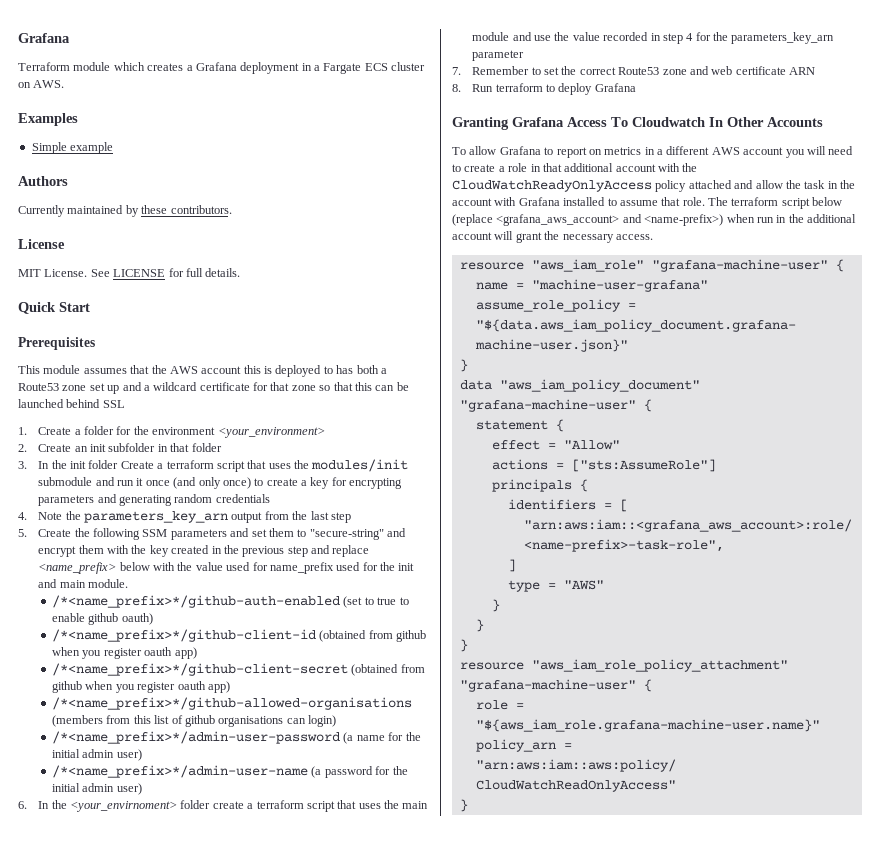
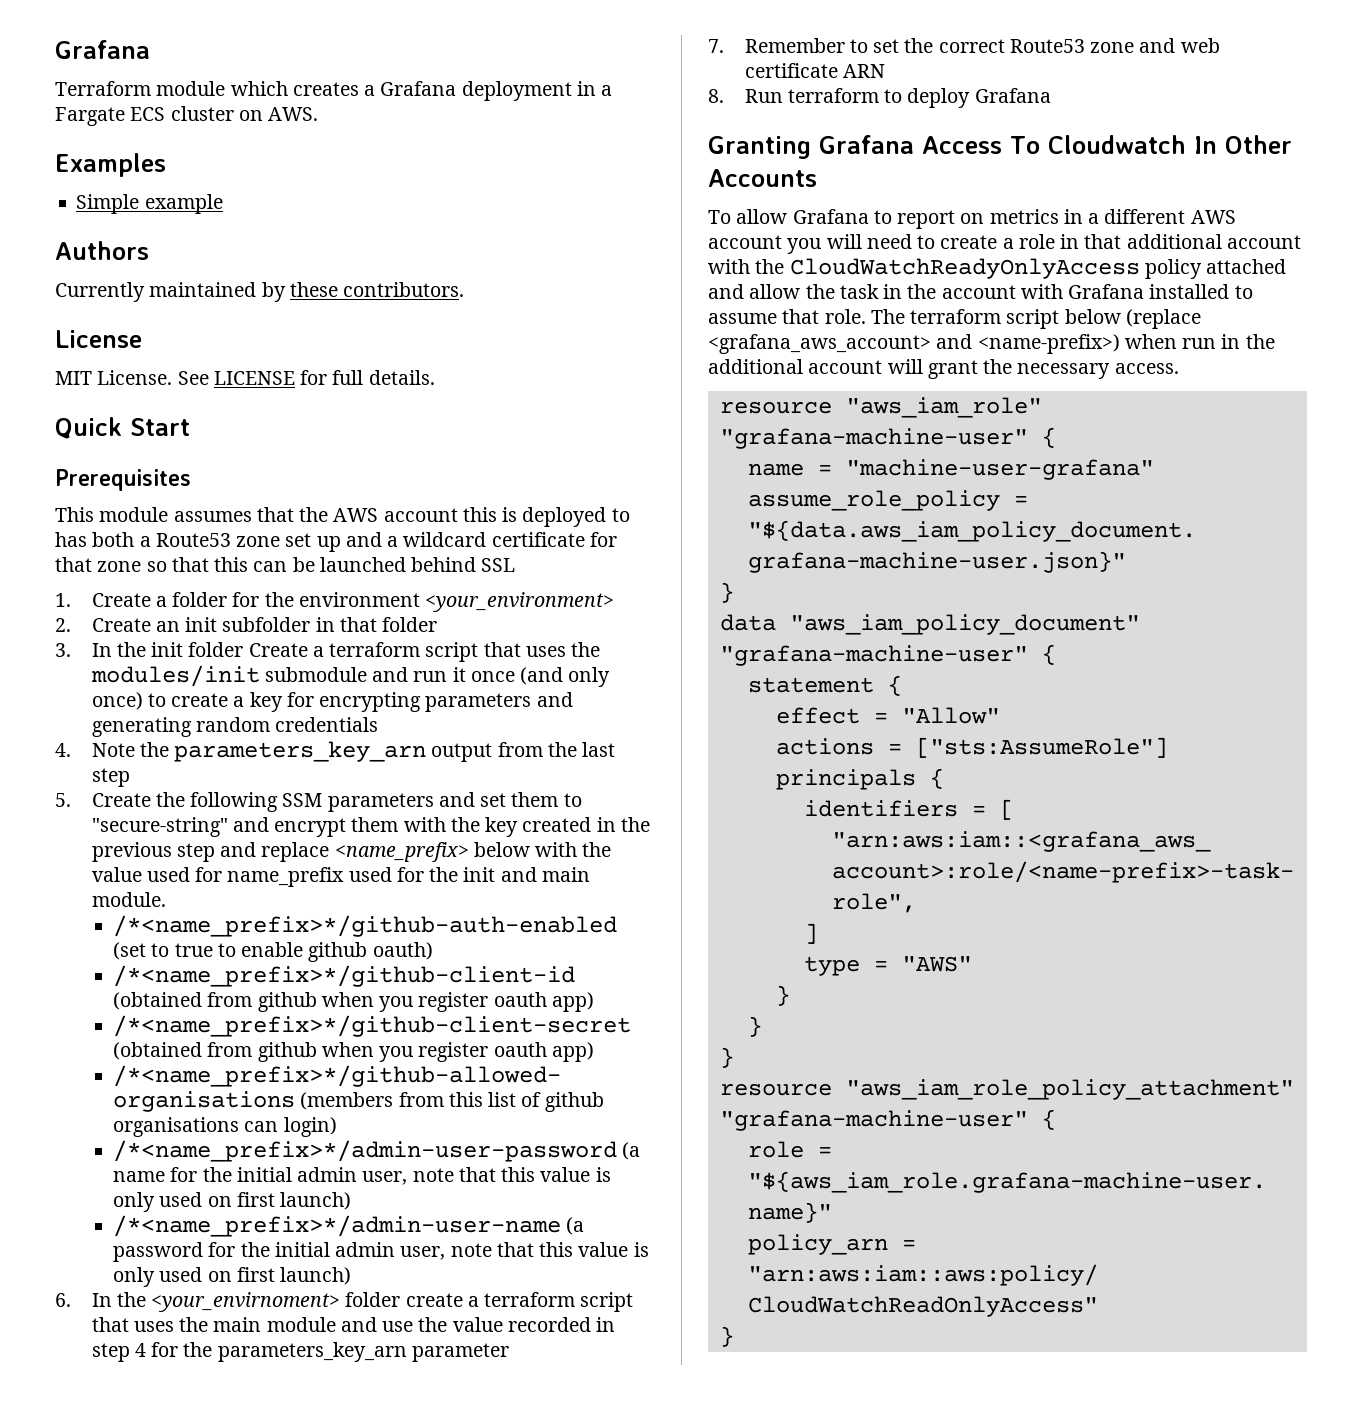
- /*<name_prefix>*/admin-user-password (a name for the initial admin user)
+ /*<name_prefix>*/admin-user-password (a name for the initial admin user, note that this value is only used on first launch)
- /*<name_prefix>*/admin-user-name (a password for the initial admin user)
+ /*<name_prefix>*/admin-user-name (a password for the initial admin user, note that this value is only used on first launch)

